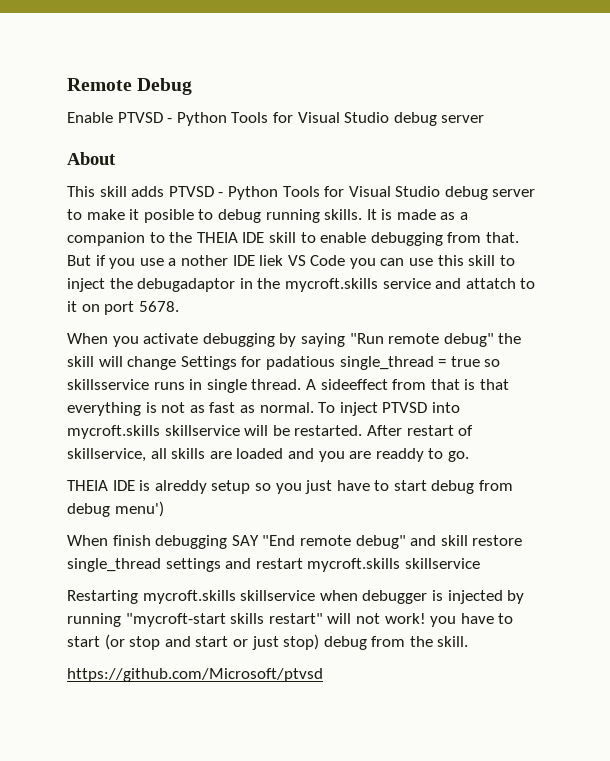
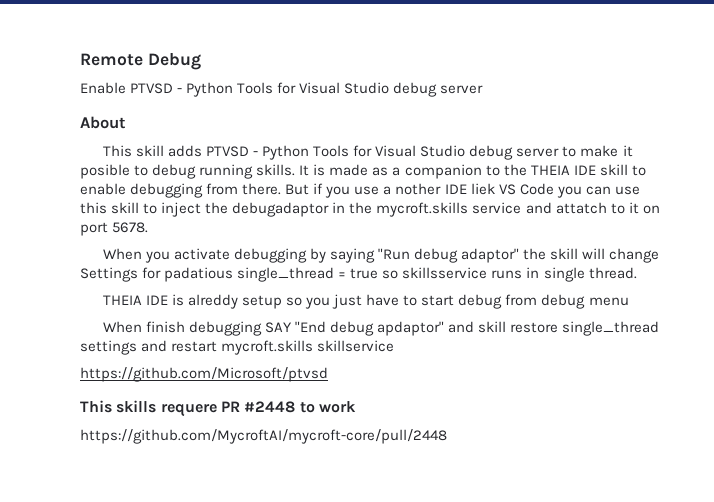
- It is made as a companion to the THEIA IDE skill to enable debugging from that.
+ It is made as a companion to the THEIA IDE skill to enable debugging from there.
- When you activate debugging by saying "Run remote debug" the skill will change Settings for padatious single_thread = true so skillsservice runs in single thread. A sideeffect from that is that everything is not as fast as normal. To inject PTVSD into mycroft.skills skillservice will be restarted. After restart of skillservice, all skills are loaded and you are readdy to go.
+ When you activate debugging by saying "Run debug adaptor" the skill will change Settings for padatious single_thread = true so skillsservice runs in single thread.
- THEIA IDE is alreddy setup so you just have to start debug from debug menu')
+ THEIA IDE is alreddy setup so you just have to start debug from debug menu
- When finish debugging SAY "End remote debug" and skill restore single_thread settings and restart mycroft.skills skillservice
+ When finish debugging SAY "End debug apdaptor" and skill restore single_thread settings and restart mycroft.skills skillservice
- Restarting mycroft.skills skillservice when debugger is injected by running "mycroft-start skills restart" will not work! you have to start (or stop and start or just stop) debug from the skill.
  https://github.com/Microsoft/ptvsd
+ This skills requere PR #2448 to work
+ https://github.com/MycroftAI/mycroft-core/pull/2448

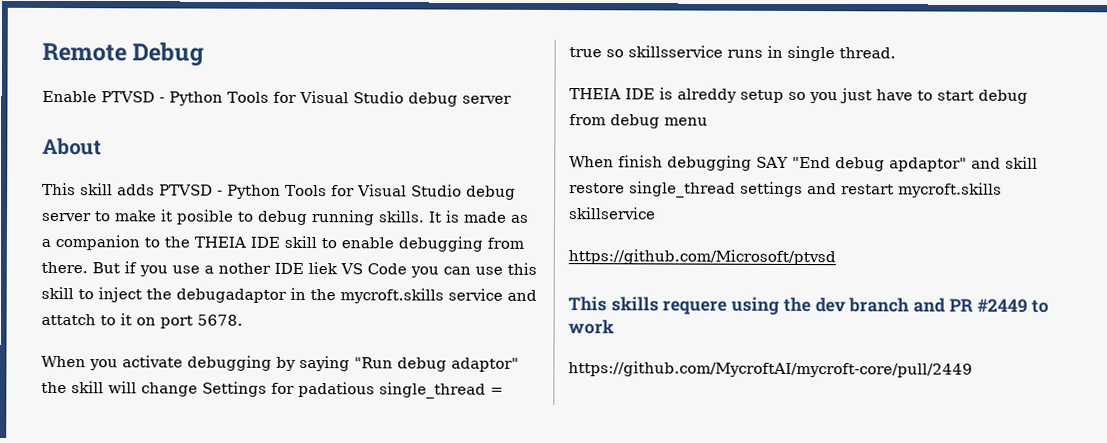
- This skills requere PR #2448 to work
+ This skills requere using the dev branch and PR #2449 to work
- https://github.com/MycroftAI/mycroft-core/pull/2448
+ https://github.com/MycroftAI/mycroft-core/pull/2449

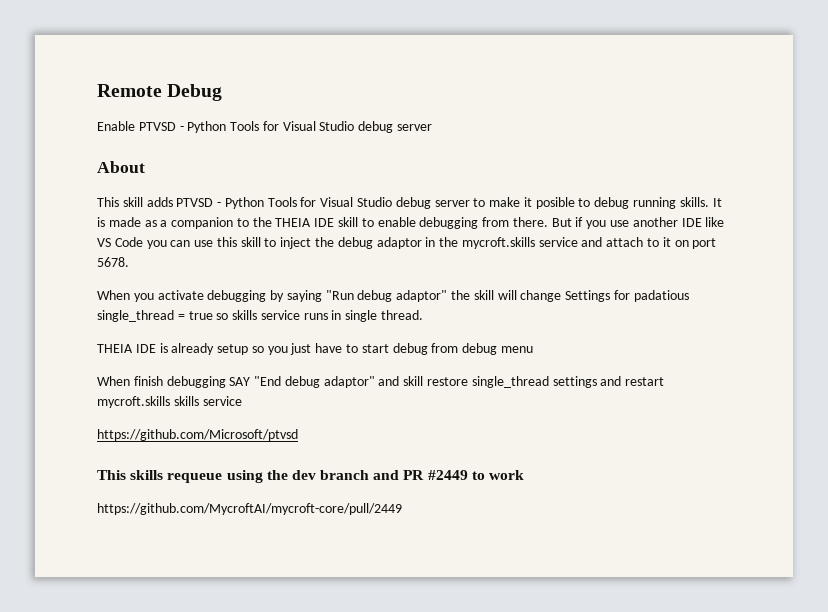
- But if you use a nother IDE liek VS Code you can use this skill to inject the debugadaptor in the mycroft.skills service and attatch to it on port 5678.
+ But if you use another IDE like VS Code you can use this skill to inject the debug adaptor in the mycroft.skills service and attach to it on port 5678.
- When you activate debugging by saying "Run debug adaptor" the skill will change Settings for padatious single_thread = true so skillsservice runs in single thread.
+ When you activate debugging by saying "Run debug adaptor" the skill will change Settings for padatious single_thread = true so skills service runs in single thread.
- THEIA IDE is alreddy setup so you just have to start debug from debug menu
+ THEIA IDE is already setup so you just have to start debug from debug menu
- When finish debugging SAY "End debug apdaptor" and skill restore single_thread settings and restart mycroft.skills skillservice
+ When finish debugging SAY "End debug adaptor" and skill restore single_thread settings and restart mycroft.skills skills service
- This skills requere using the dev branch and PR #2449 to work
+ This skills requeue using the dev branch and PR #2449 to work

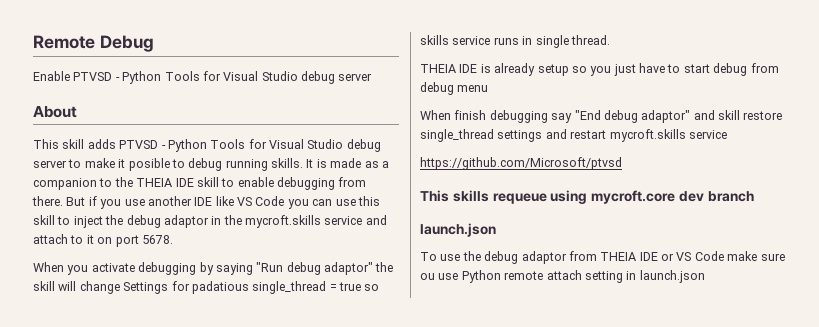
- When finish debugging SAY "End debug adaptor" and skill restore single_thread settings and restart mycroft.skills skills service
+ When finish debugging say "End debug adaptor" and skill restore single_thread settings and restart mycroft.skills service
- This skills requeue using the dev branch and PR #2449 to work
- https://github.com/MycroftAI/mycroft-core/pull/2449
+ This skills requeue using mycroft.core dev branch
+ launch.json
+ To use the debug adaptor from THEIA IDE or VS Code make sure ou use Python remote attach setting in launch.json

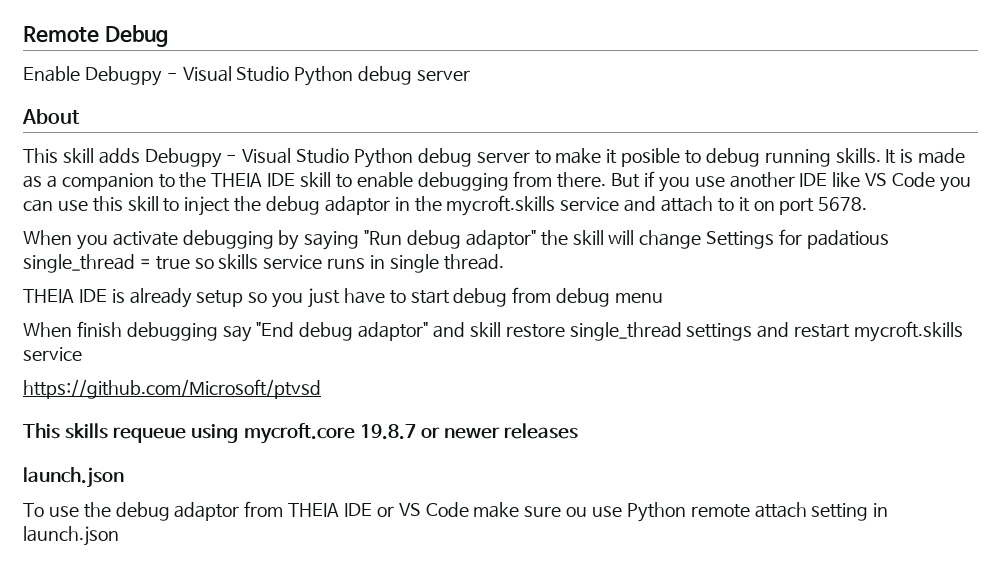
- Enable PTVSD - Python Tools for Visual Studio debug server
+ Enable Debugpy - Visual Studio Python debug server
- This skill adds PTVSD - Python Tools for Visual Studio debug server to make it posible to debug running skills.
+ This skill adds Debugpy - Visual Studio Python debug server to make it posible to debug running skills.
- This skills requeue using mycroft.core dev branch
+ This skills requeue using mycroft.core 19.8.7 or newer releases

